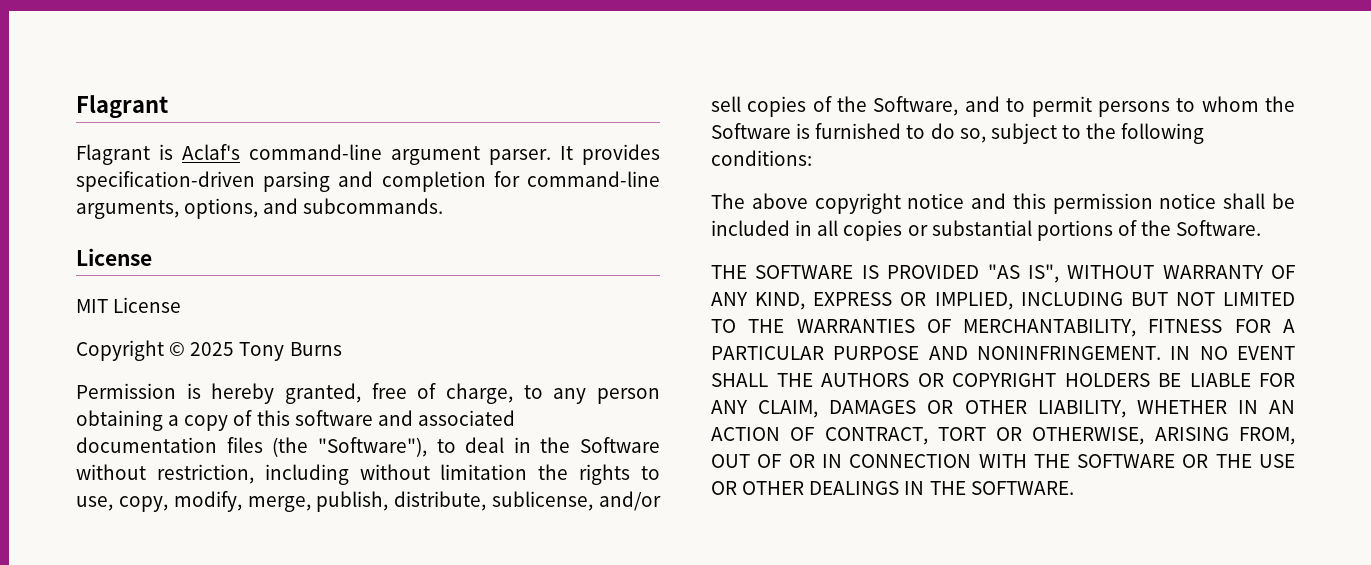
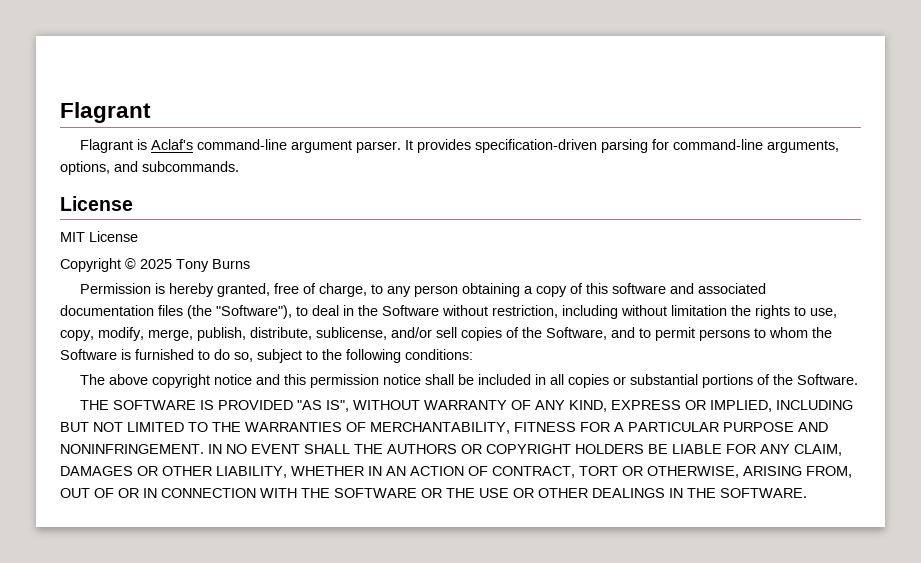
- It provides specification-driven parsing and completion for command-line arguments, options, and subcommands.
+ It provides specification-driven parsing for command-line arguments, options, and subcommands.

